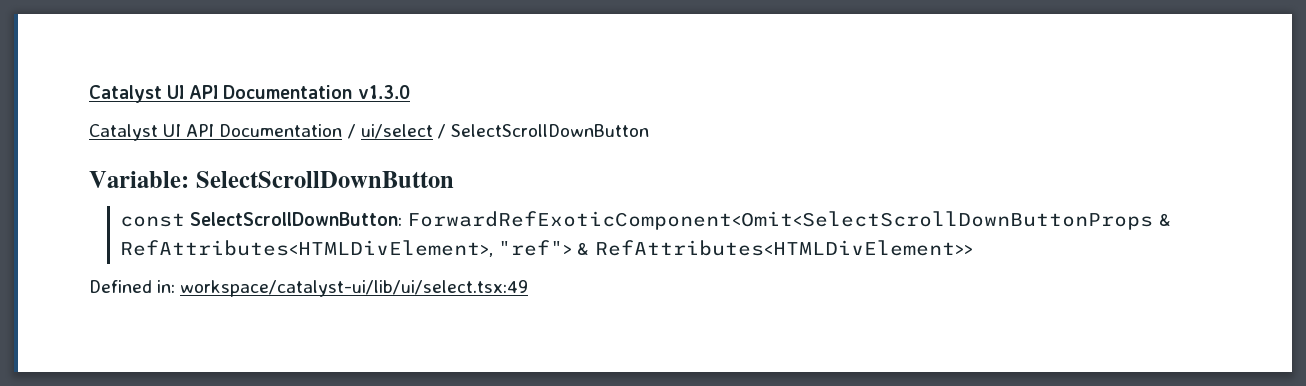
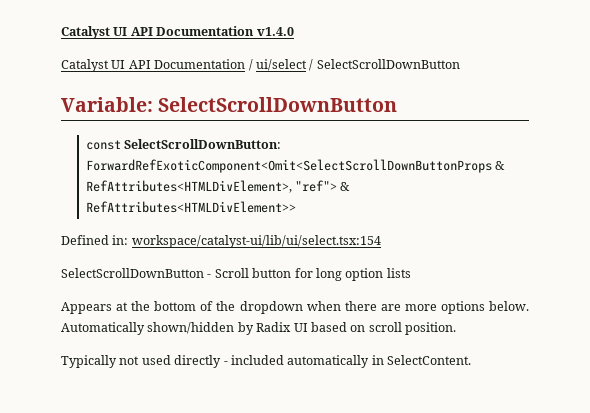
- Catalyst UI API Documentation v1.3.0
+ Catalyst UI API Documentation v1.4.0
- Defined in: workspace/catalyst-ui/lib/ui/select.tsx:49
+ Defined in: workspace/catalyst-ui/lib/ui/select.tsx:154
+ SelectScrollDownButton - Scroll button for long option lists
+ Appears at the bottom of the dropdown when there are more options below. Automatically shown/hidden by Radix UI based on scroll position.
+ Typically not used directly - included automatically in SelectContent.

